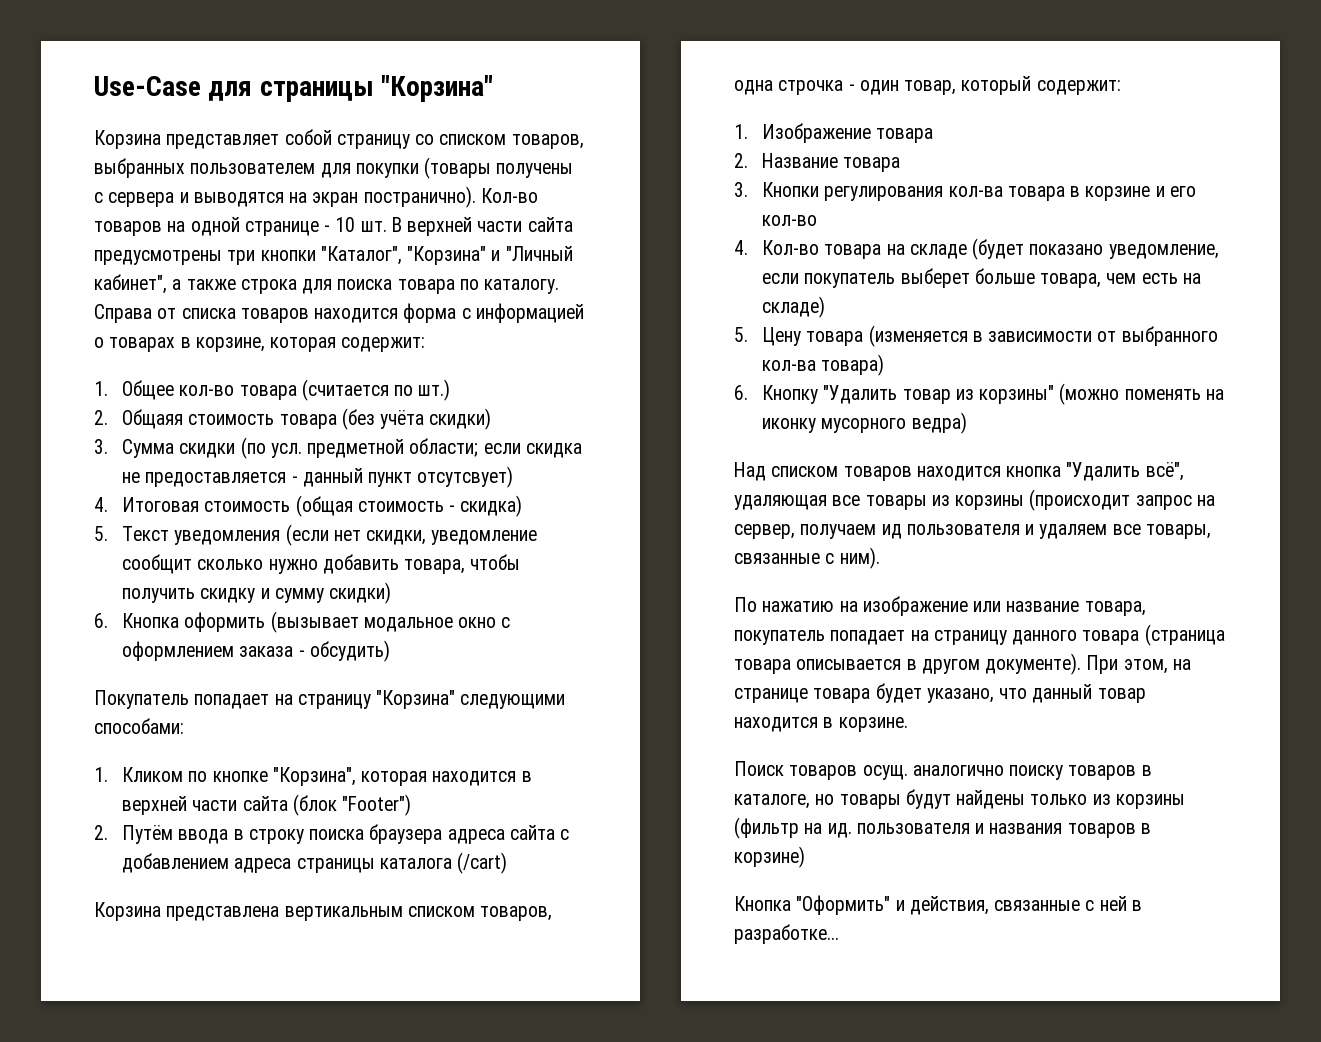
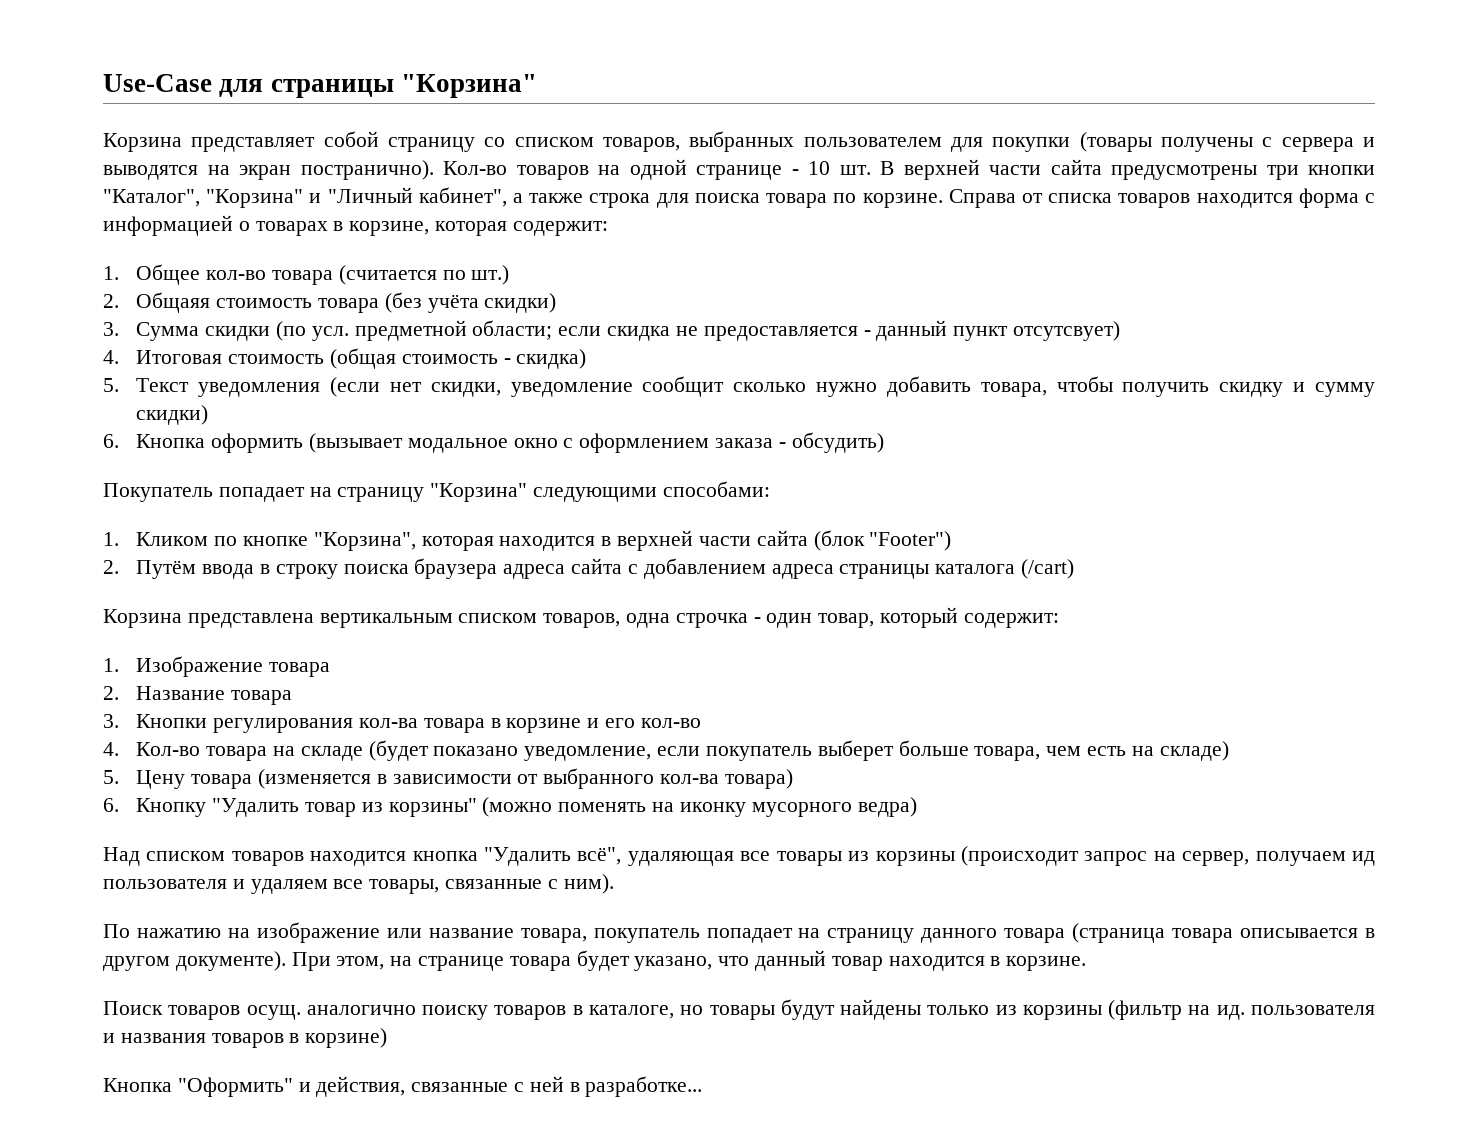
- В верхней части сайта предусмотрены три кнопки "Каталог", "Корзина" и "Личный кабинет", а также строка для поиска товара по каталогу.
+ В верхней части сайта предусмотрены три кнопки "Каталог", "Корзина" и "Личный кабинет", а также строка для поиска товара по корзине.

